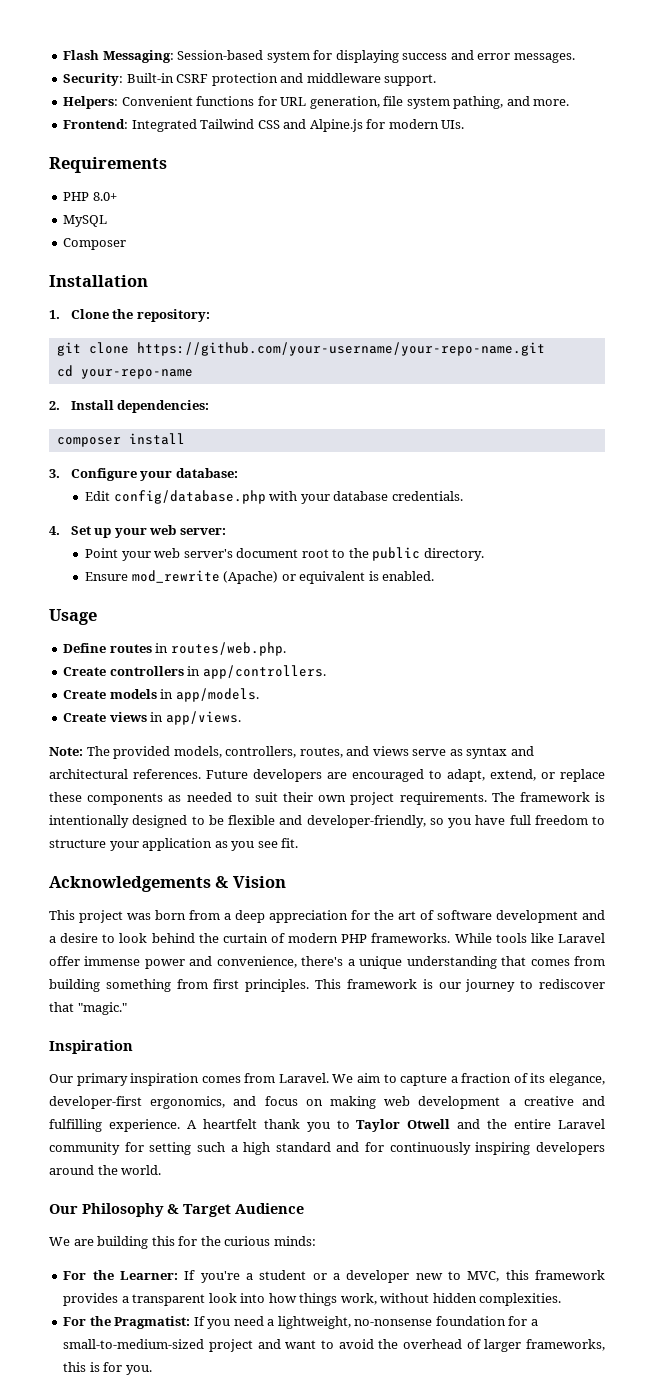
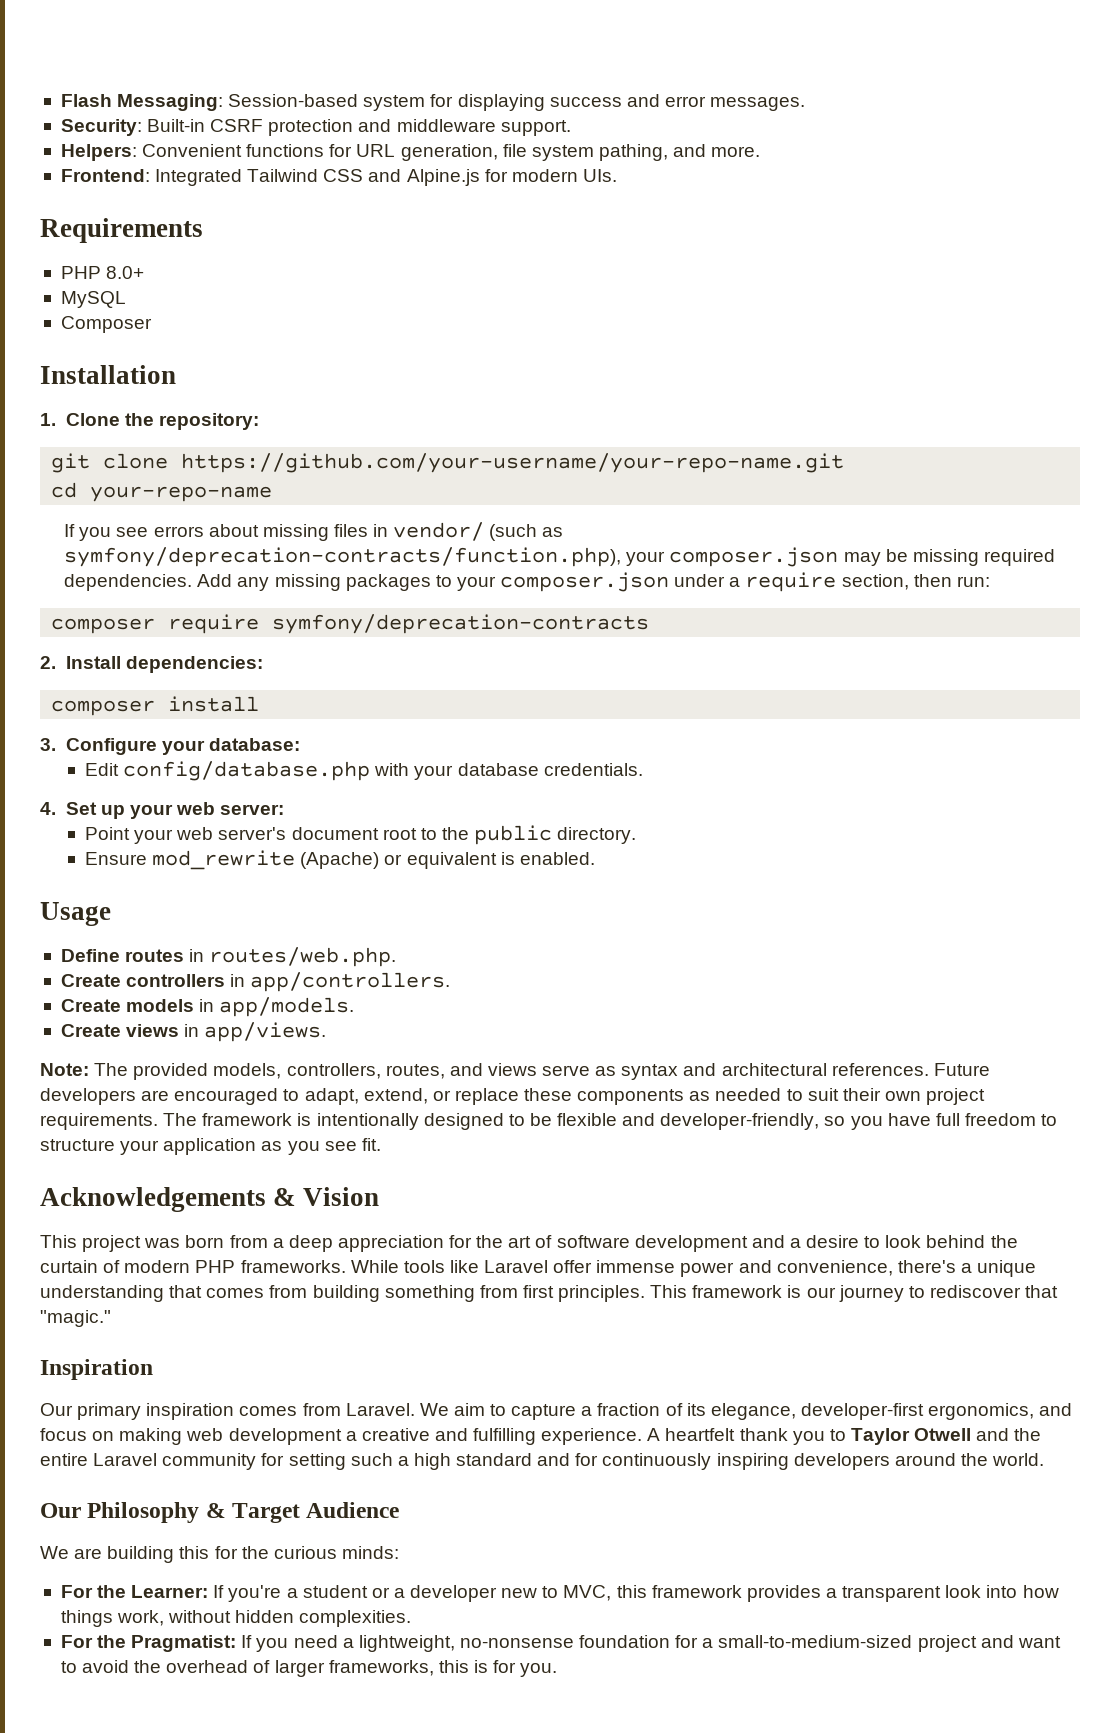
+ If you see errors about missing files in vendor/ (such as symfony/deprecation-contracts/function.php), your composer.json may be missing required dependencies. Add any missing packages to your composer.json under a require section, then run:
+ composer require symfony/deprecation-contracts

